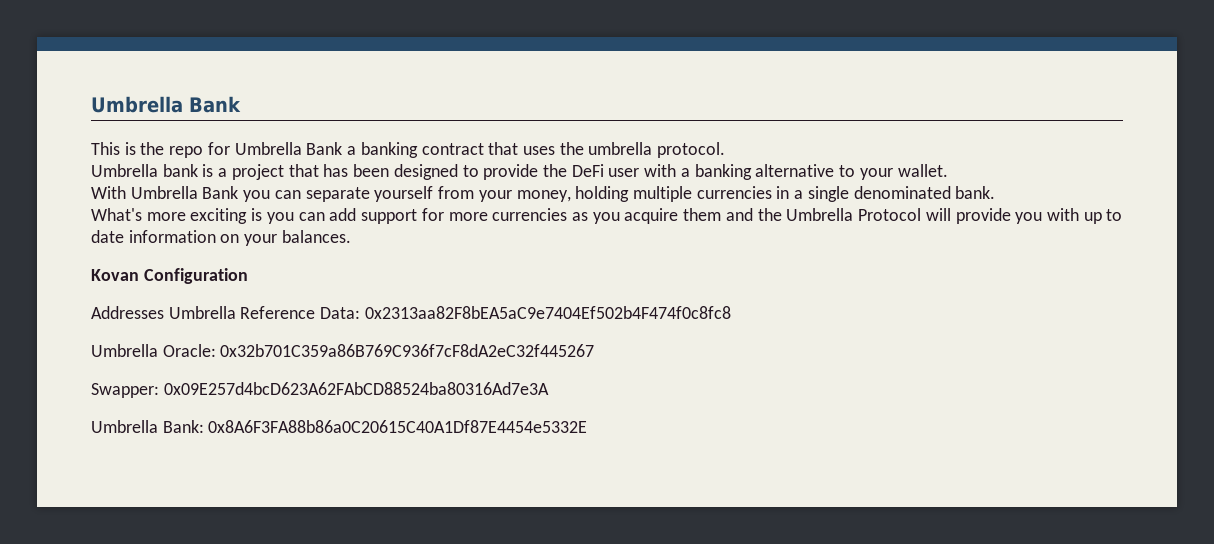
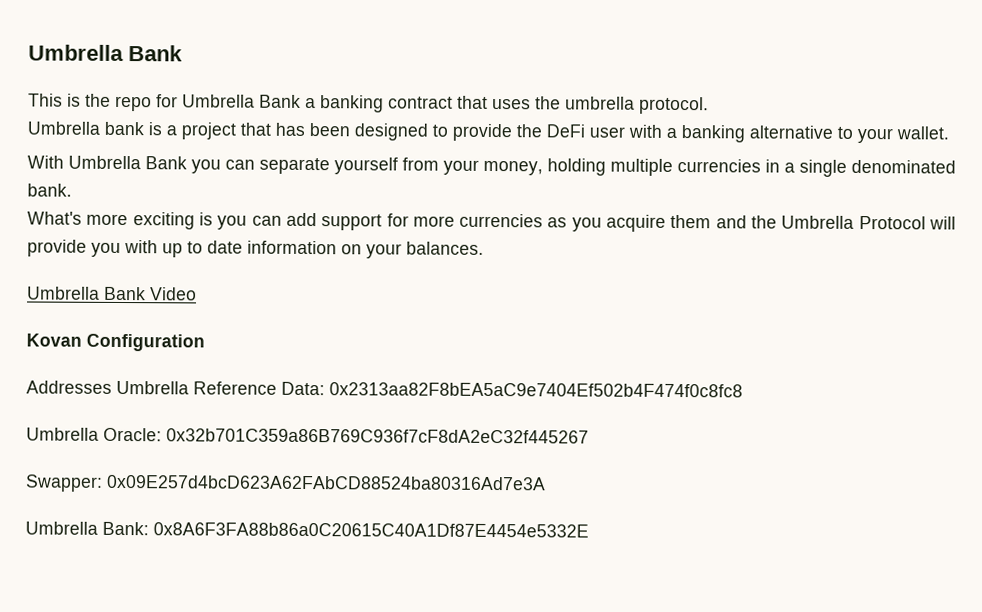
+ Umbrella Bank Video

